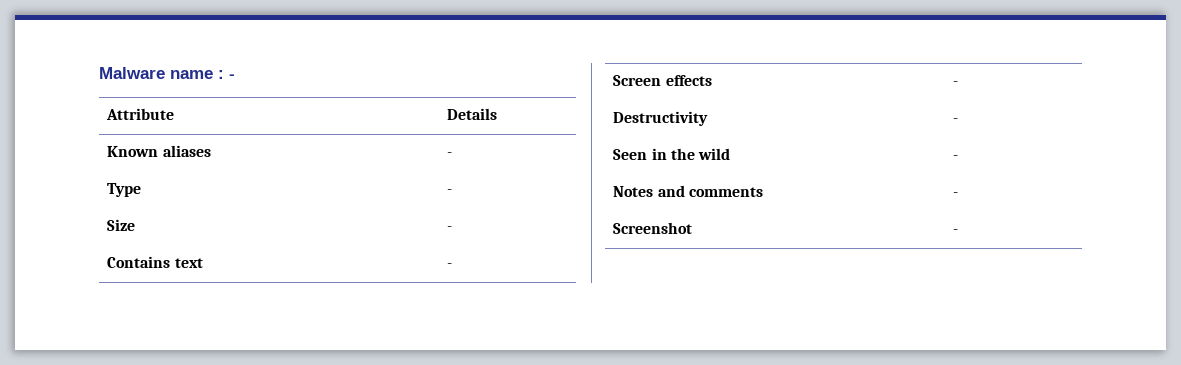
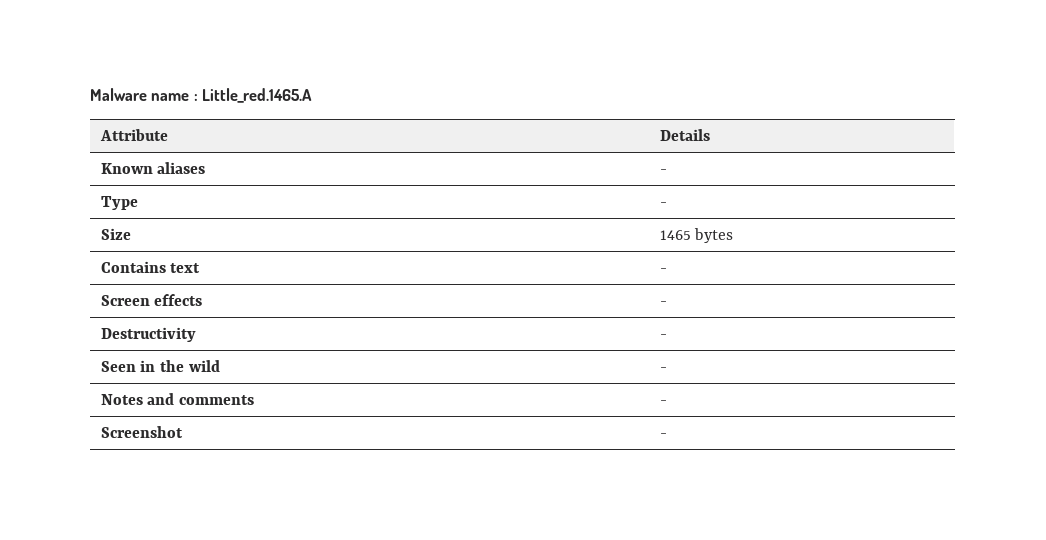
- Malware name : -
+ Malware name : Little_red.1465.A
- Size | -
+ Size | 1465 bytes

